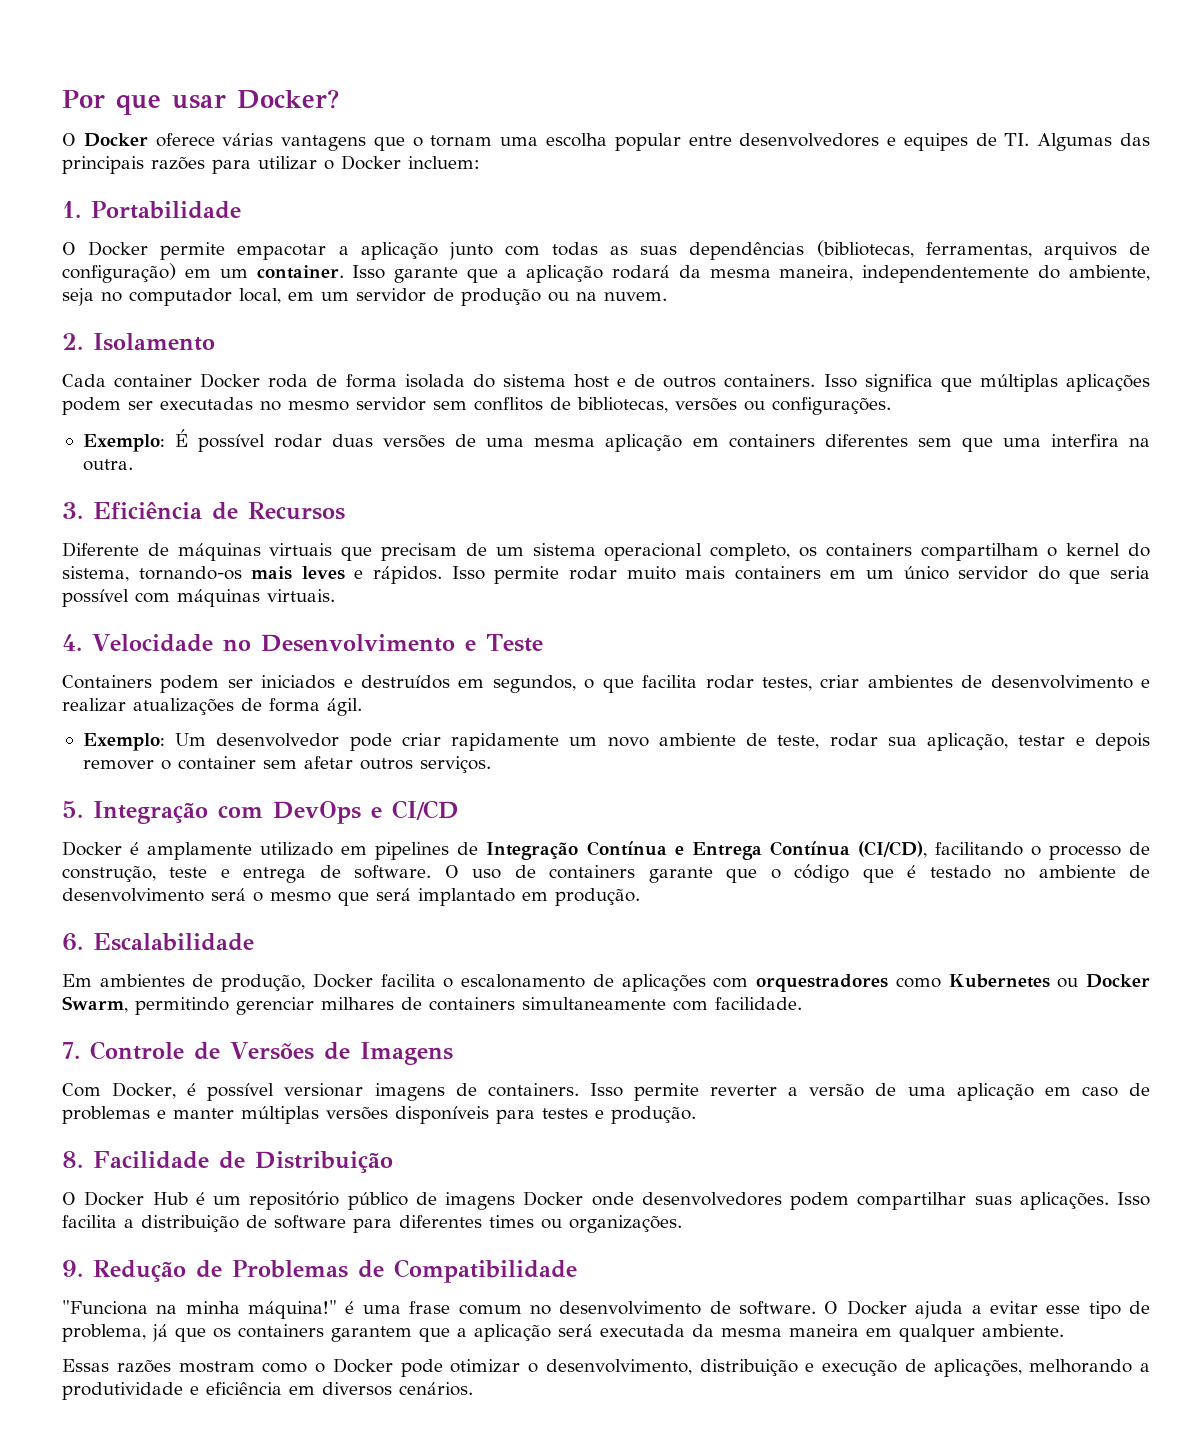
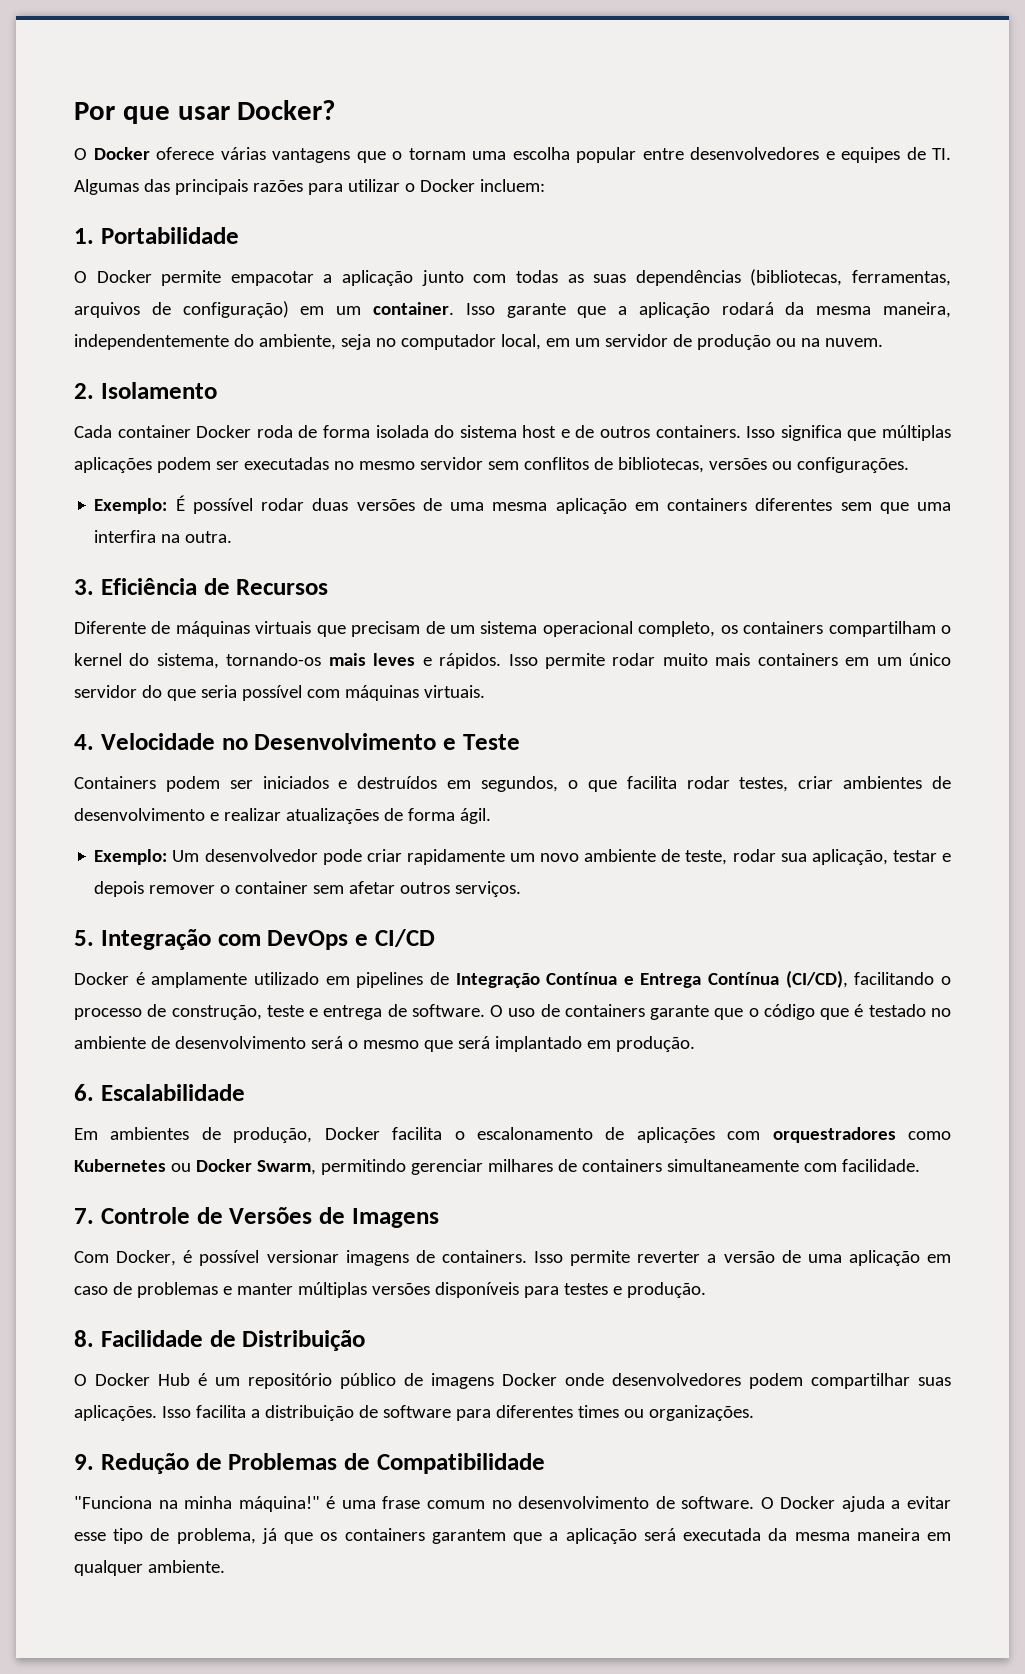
- Essas razões mostram como o Docker pode otimizar o desenvolvimento, distribuição e execução de aplicações, melhorando a produtividade e eficiência em diversos cenários.

